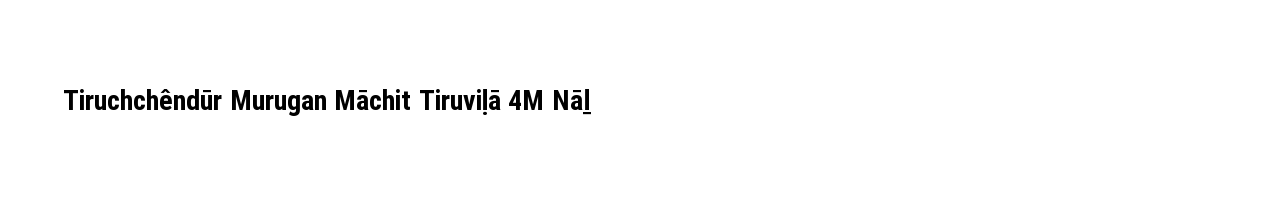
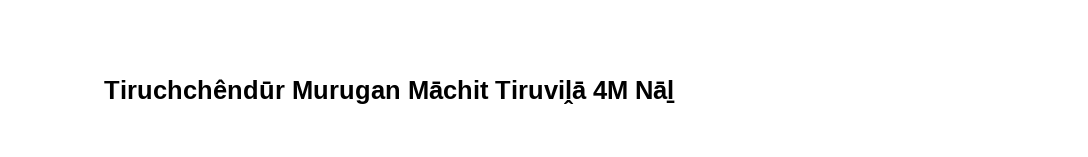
- Tiruchchêndūr Murugan Māchit Tiruviḷā 4M Nāḻ
+ Tiruchchêndūr Murugan Māchit Tiruviḽā 4M Nāḻ

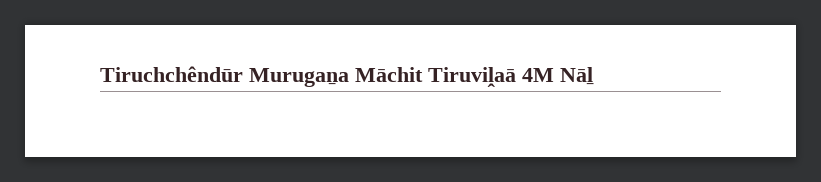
- Tiruchchêndūr Murugan Māchit Tiruviḽā 4M Nāḻ
+ Tiruchchêndūr Murugaṉa Māchit Tiruviḽaā 4M Nāḻ

